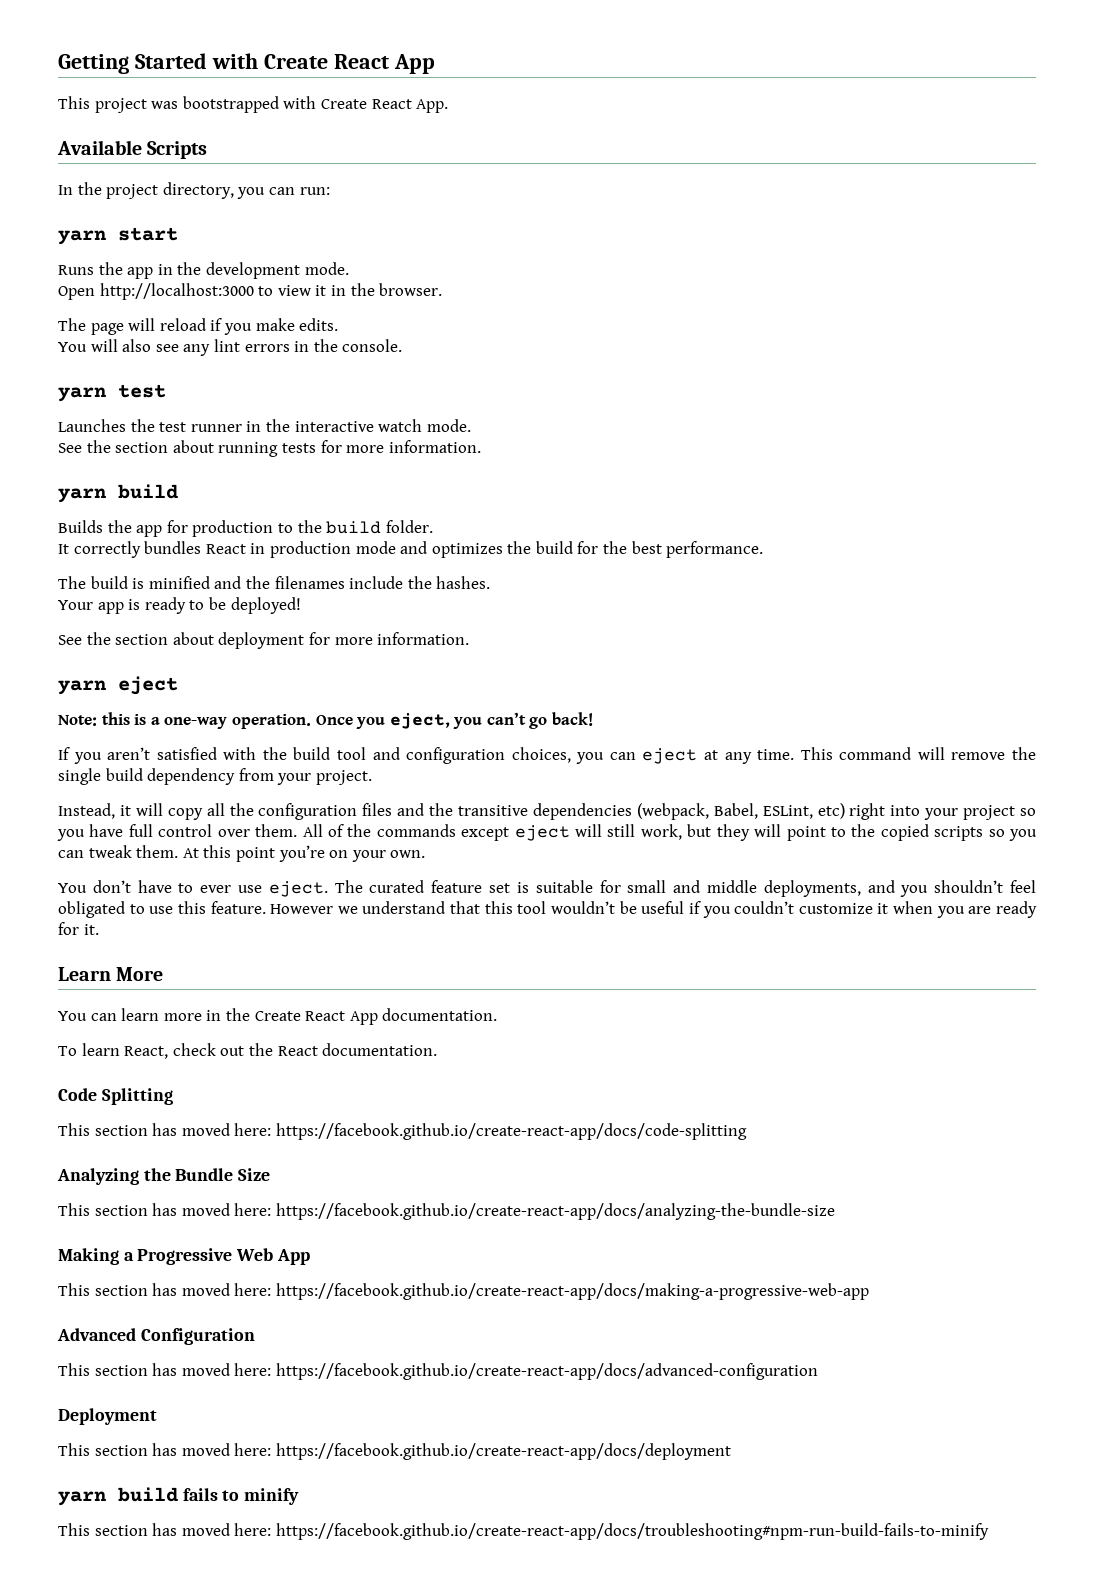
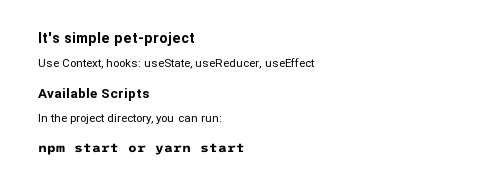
- Getting Started with Create React App
- This project was bootstrapped with Create React App.
+ It's simple pet-project
+ Use Context, hooks: useState, useReducer, useEffect
- yarn start
+ npm start or yarn start
- Runs the app in the development mode.
- Open http://localhost:3000 to view it in the browser.
- The page will reload if you make edits.
- You will also see any lint errors in the console.
- yarn test
- Launches the test runner in the interactive watch mode.
- See the section about running tests for more information.
- yarn build
- Builds the app for production to the build folder.
- It correctly bundles React in production mode and optimizes the build for the best performance.
- The build is minified and the filenames include the hashes.
- Your app is ready to be deployed!
- See the section about deployment for more information.
- yarn eject
- Note: this is a one-way operation. Once you eject, you can’t go back!
- If you aren’t satisfied with the build tool and configuration choices, you can eject at any time. This command will remove the single build dependency from your project.
- Instead, it will copy all the configuration files and the transitive dependencies (webpack, Babel, ESLint, etc) right into your project so you have full control over them. All of the commands except eject will still work, but they will point to the copied scripts so you can tweak them. At this point you’re on your own.
- You don’t have to ever use eject. The curated feature set is suitable for small and middle deployments, and you shouldn’t feel obligated to use this feature. However we understand that this tool wouldn’t be useful if you couldn’t customize it when you are ready for it.
- Learn More
- You can learn more in the Create React App documentation.
- To learn React, check out the React documentation.
- Code Splitting
- This section has moved here: https://facebook.github.io/create-react-app/docs/code-splitting
- Analyzing the Bundle Size
- This section has moved here: https://facebook.github.io/create-react-app/docs/analyzing-the-bundle-size
- Making a Progressive Web App
- This section has moved here: https://facebook.github.io/create-react-app/docs/making-a-progressive-web-app
- Advanced Configuration
- This section has moved here: https://facebook.github.io/create-react-app/docs/advanced-configuration
- Deployment
- This section has moved here: https://facebook.github.io/create-react-app/docs/deployment
- yarn build fails to minify
- This section has moved here: https://facebook.github.io/create-react-app/docs/troubleshooting#npm-run-build-fails-to-minify

